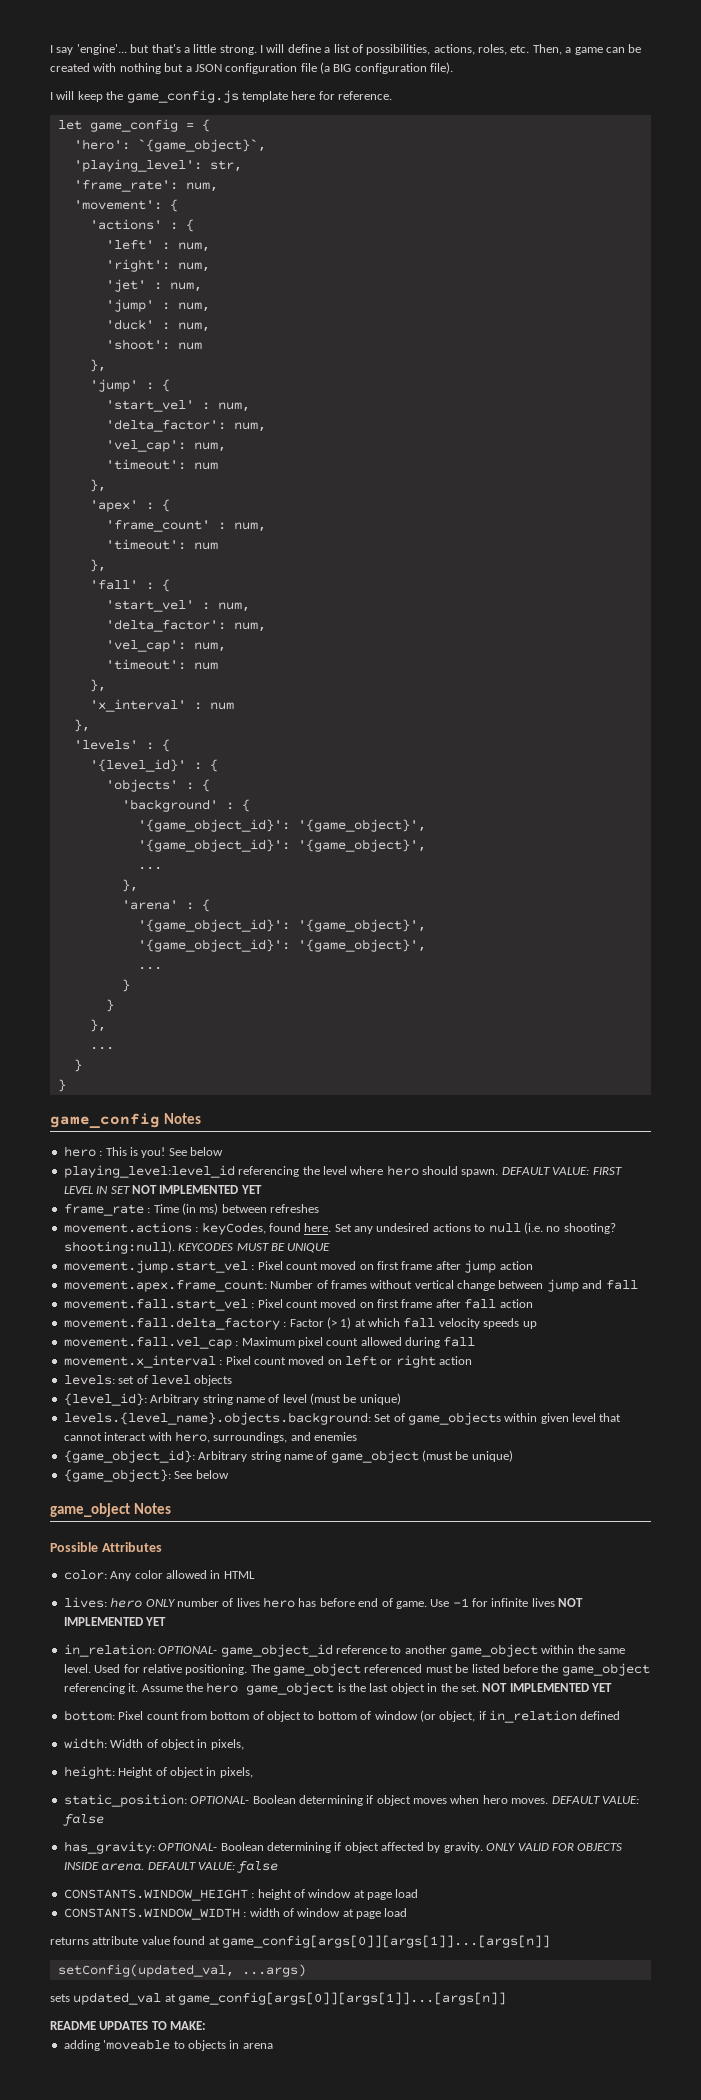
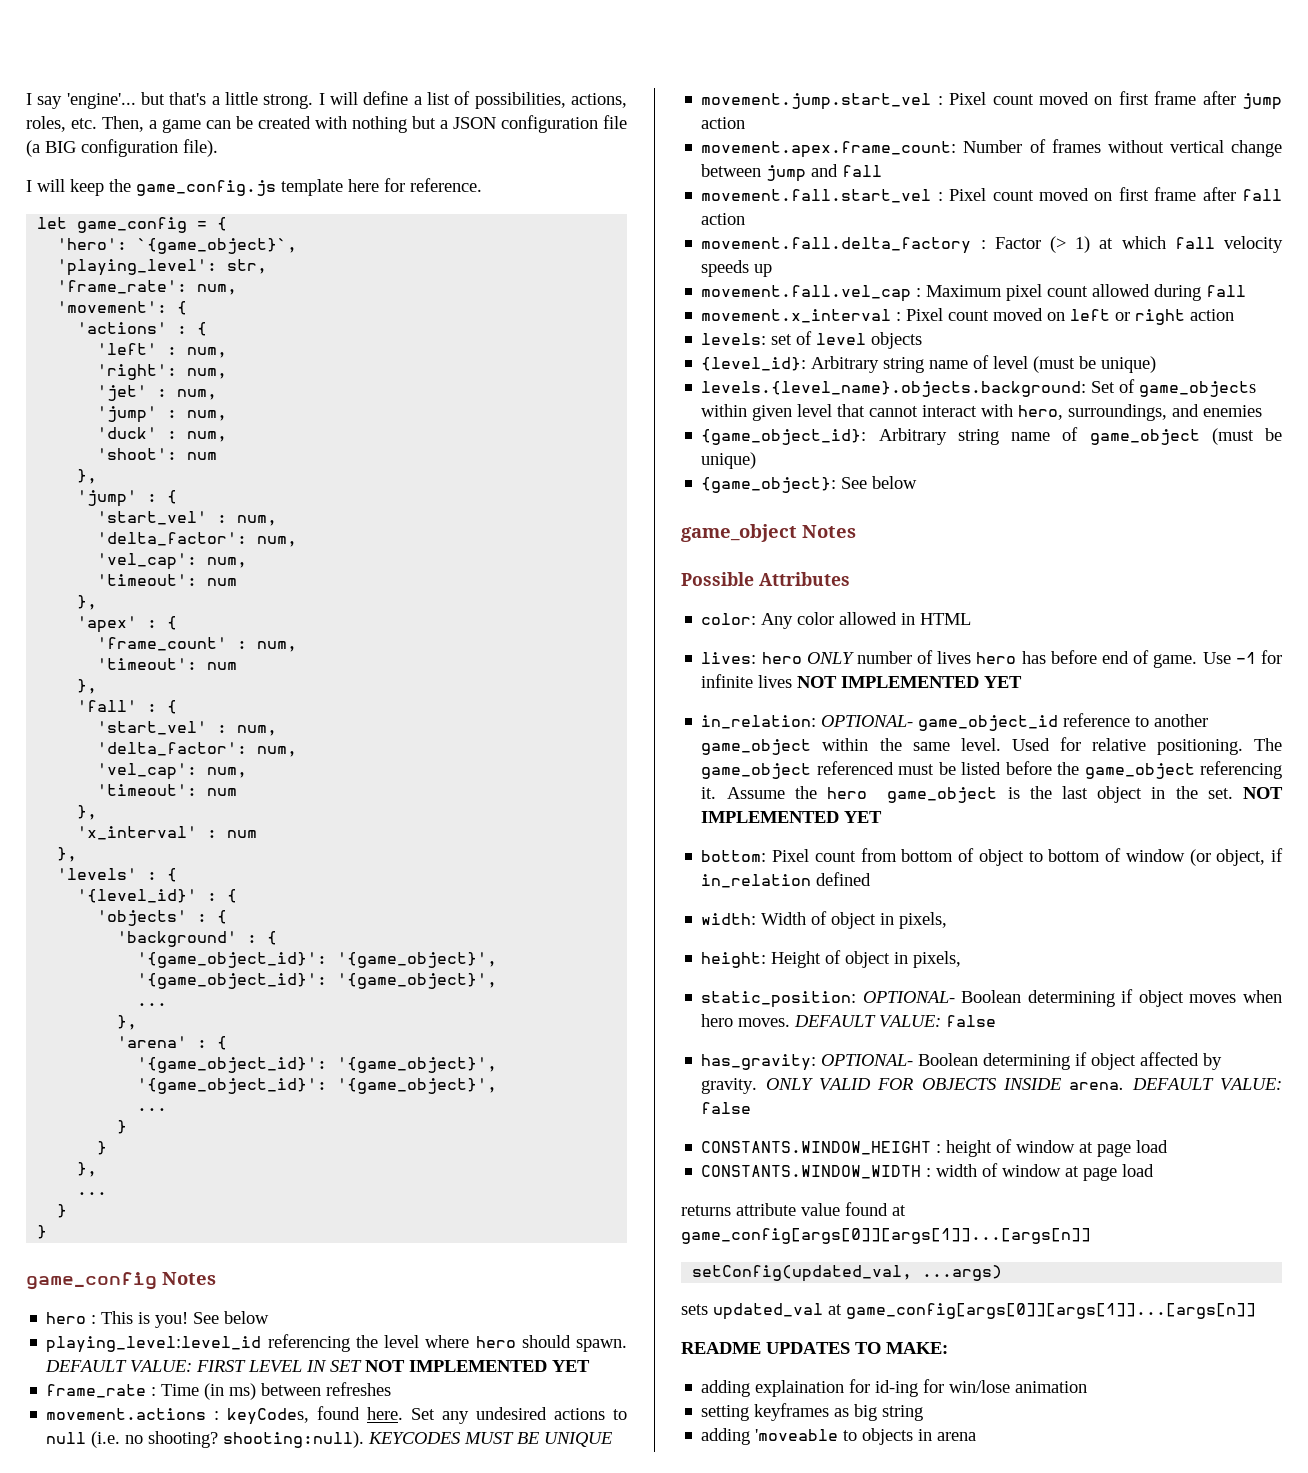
+ adding explaination for id-ing for win/lose animation
+ setting keyframes as big string

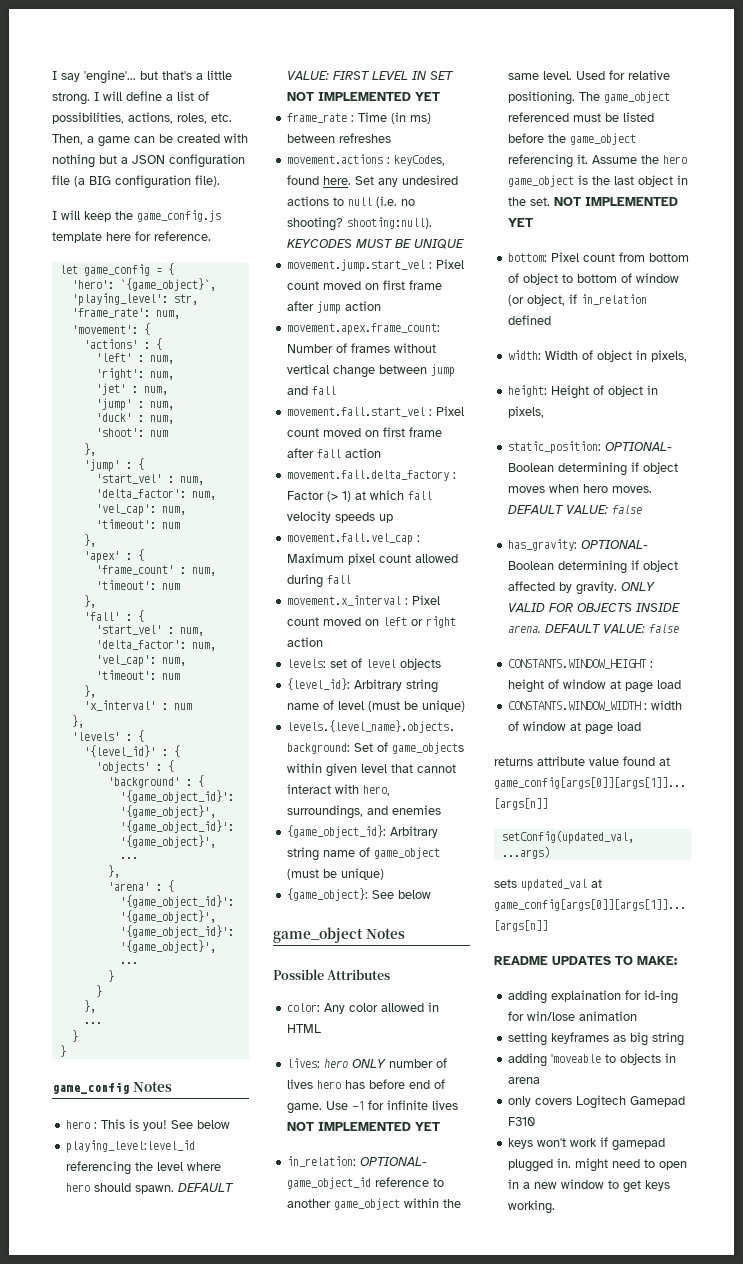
+ only covers Logitech Gamepad F310
+ keys won't work if gamepad plugged in. might need to open in a new window to get keys working.

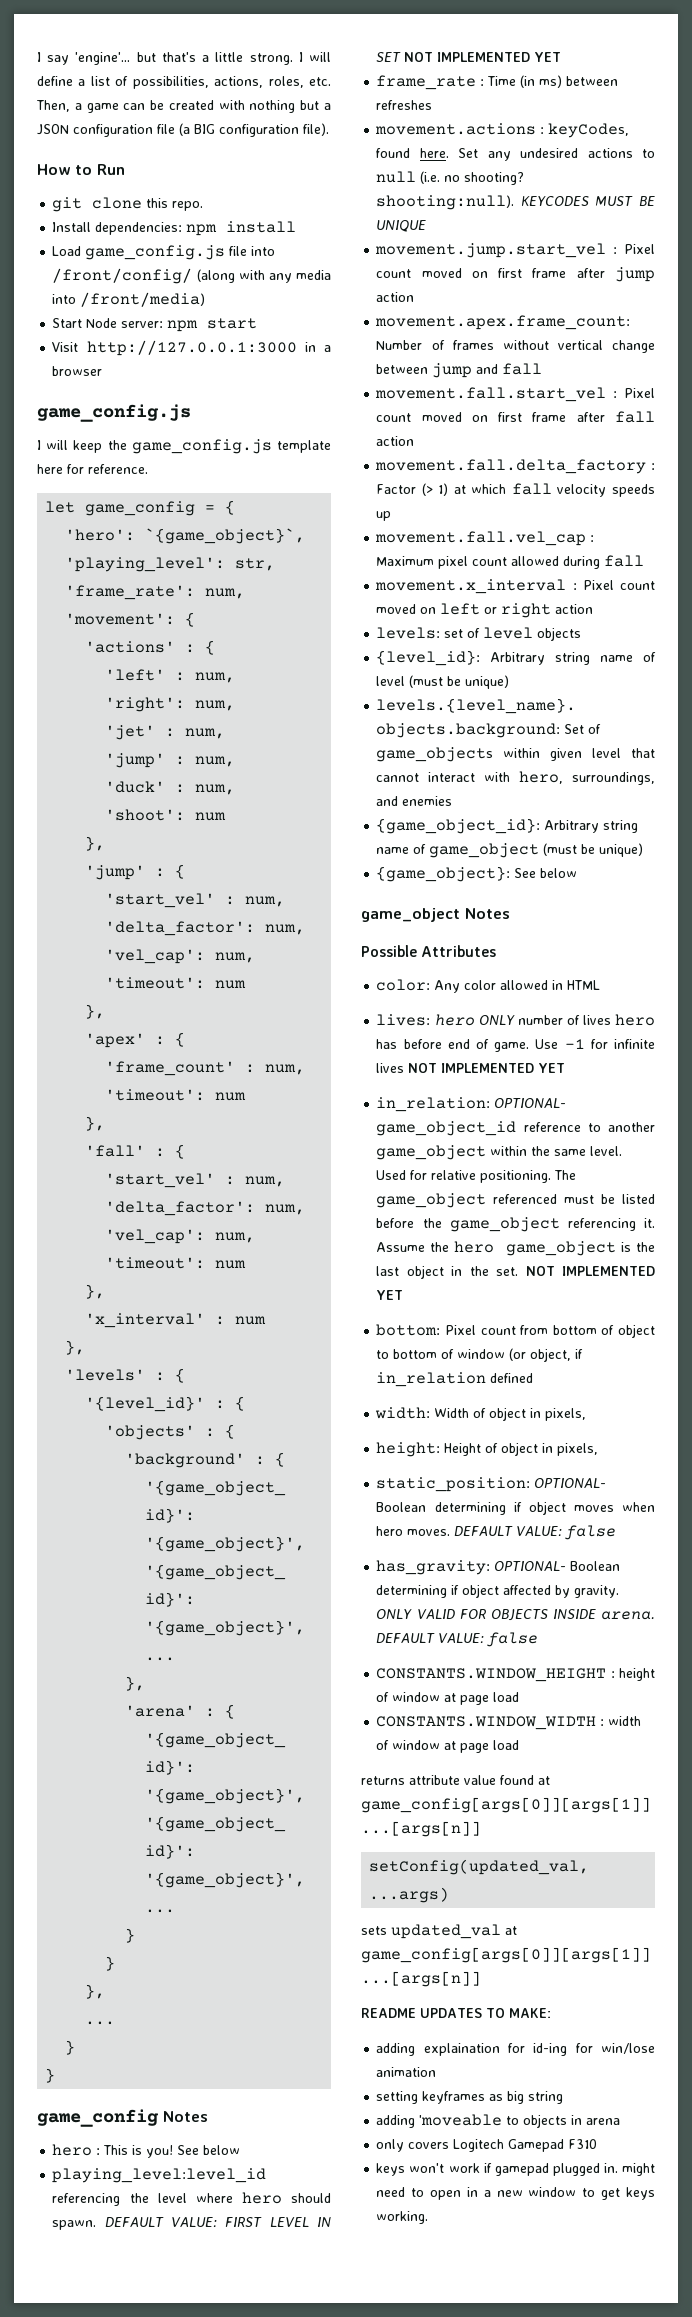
+ How to Run
+ git clone this repo.
+ Install dependencies: npm install
+ Load game_config.js file into /front/config/ (along with any media into /front/media)
+ Start Node server: npm start
+ Visit http://127.0.0.1:3000 in a browser
+ game_config.js

